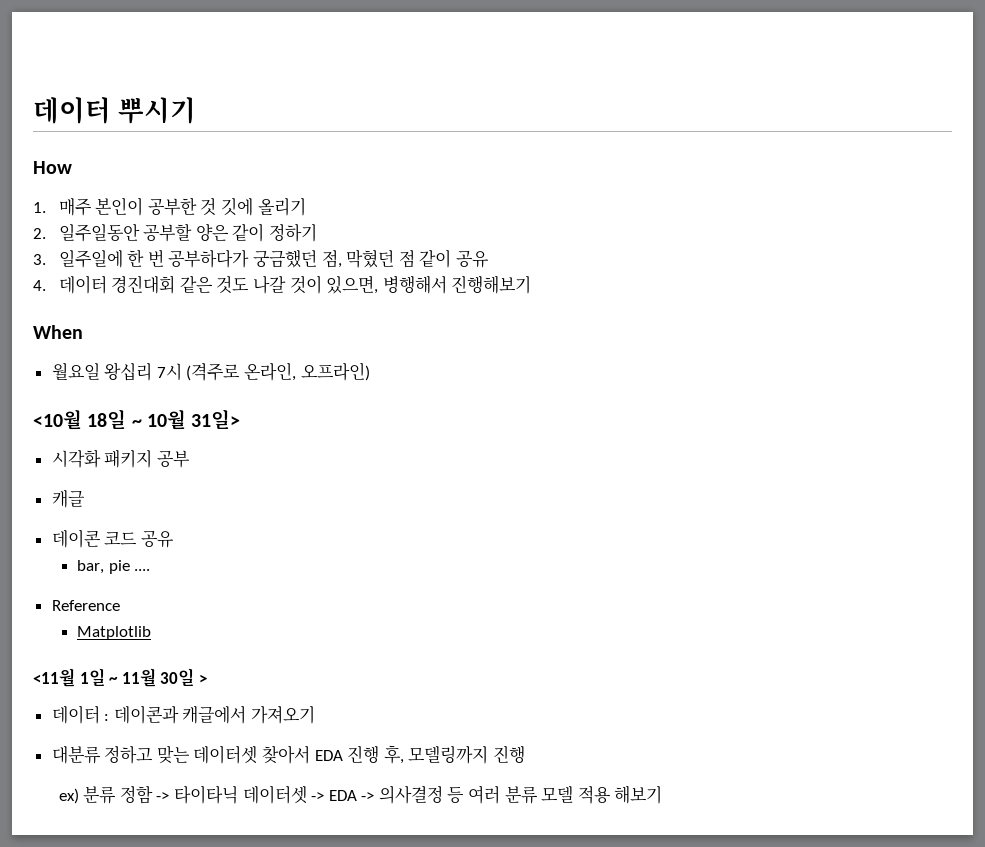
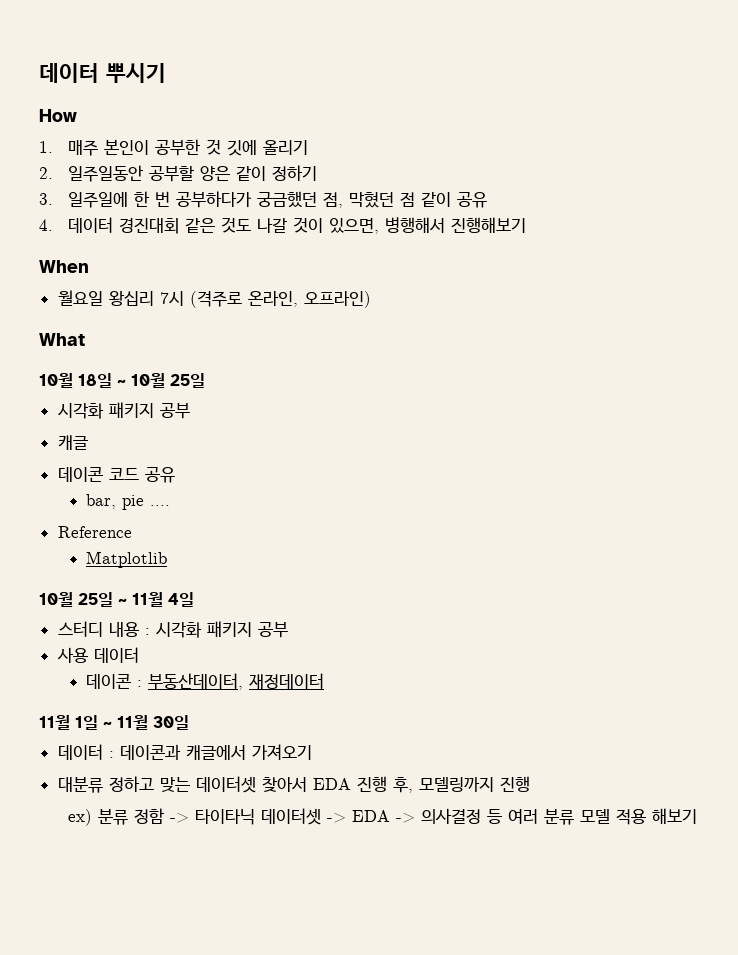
- <10월 18일 ~ 10월 31일>
+ What
+ 10월 18일 ~ 10월 25일
- <11월 1일 ~ 11월 30일 >
+ 10월 25일 ~ 11월 4일
+ 스터디 내용 : 시각화 패키지 공부
+ 사용 데이터
+ 데이콘 : 부동산데이터, 재정데이터
+ 11월 1일 ~ 11월 30일

